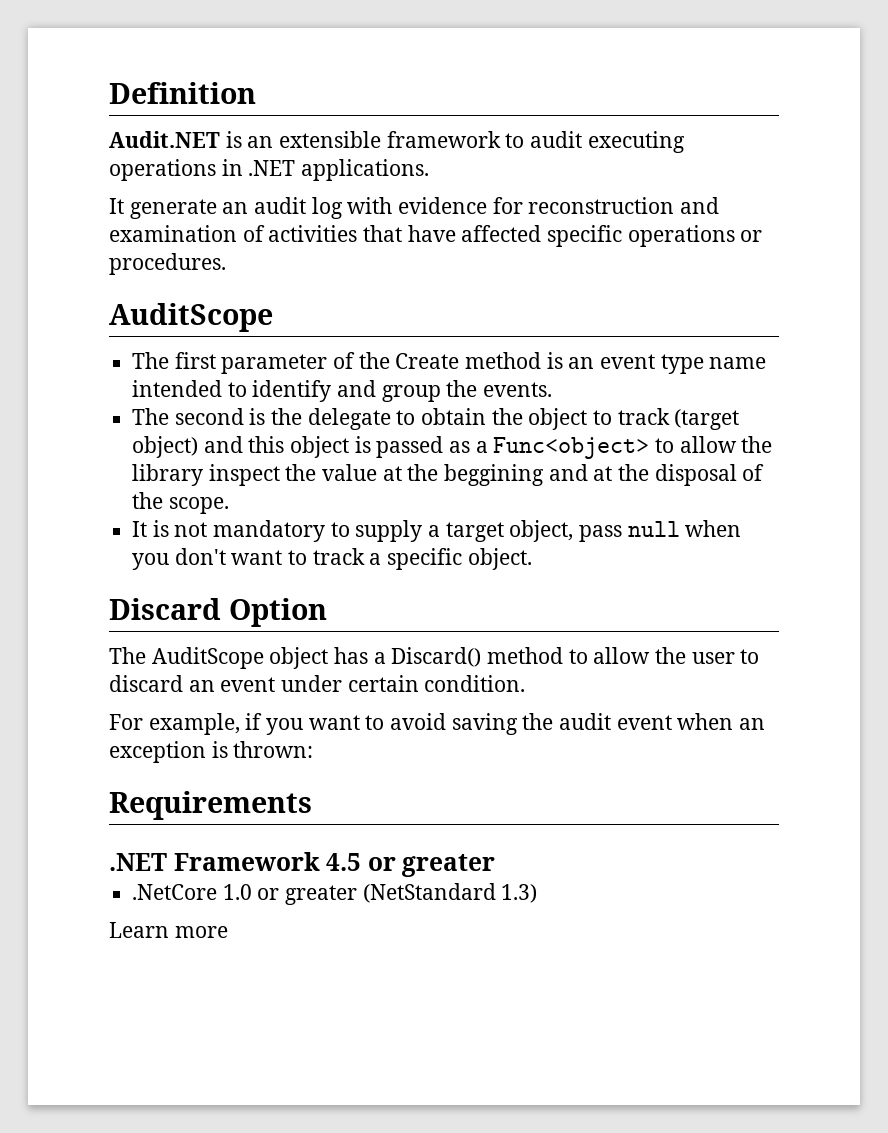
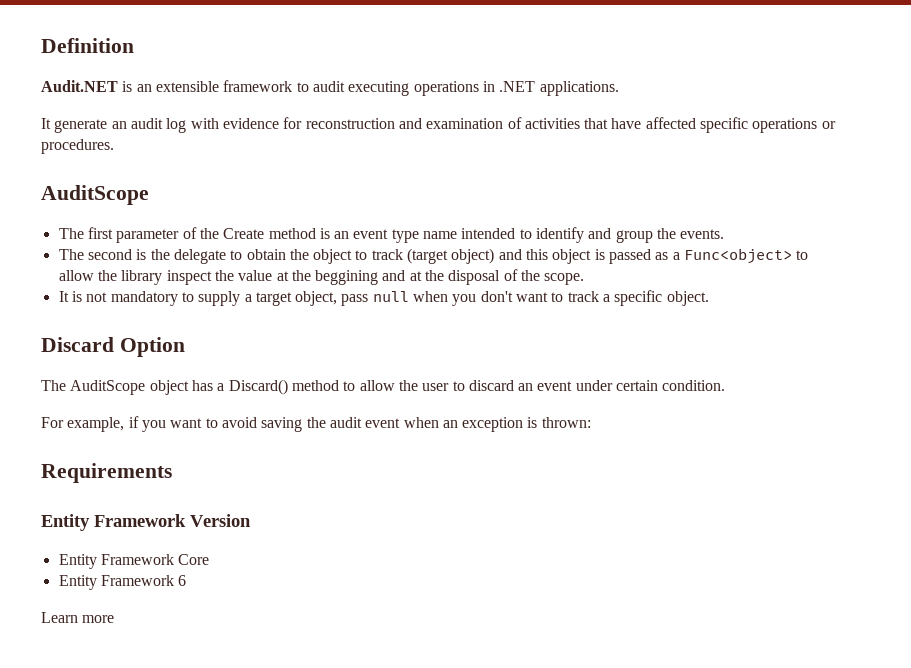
- .NET Framework 4.5 or greater
- .NetCore 1.0 or greater (NetStandard 1.3)
+ Entity Framework Version
+ Entity Framework Core
+ Entity Framework 6

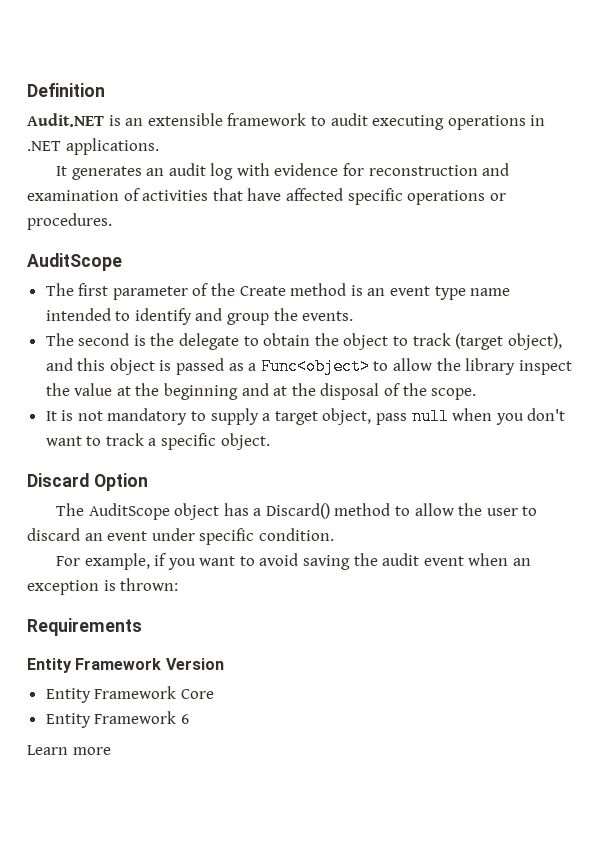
- It generate an audit log with evidence for reconstruction and examination of activities that have affected specific operations or procedures.
+ It generates an audit log with evidence for reconstruction and examination of activities that have affected specific operations or procedures.
- The second is the delegate to obtain the object to track (target object) and this object is passed as a Func<object> to allow the library inspect the value at the beggining and at the disposal of the scope.
+ The second is the delegate to obtain the object to track (target object), and this object is passed as a Func<object> to allow the library inspect the value at the beginning and at the disposal of the scope.
- The AuditScope object has a Discard() method to allow the user to discard an event under certain condition.
+ The AuditScope object has a Discard() method to allow the user to discard an event under specific condition.

